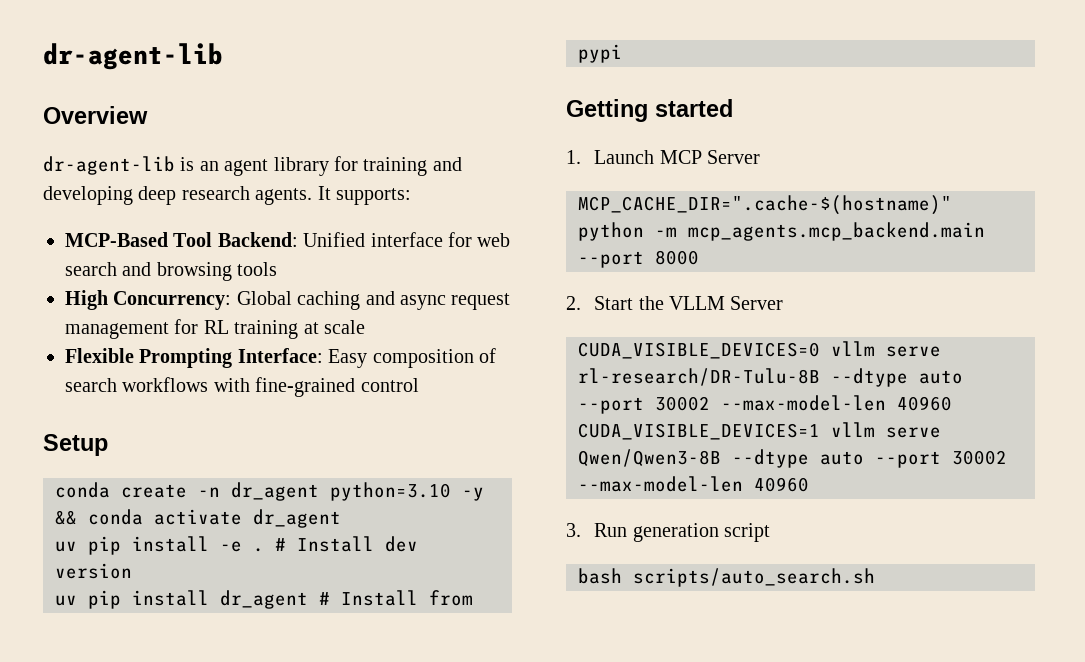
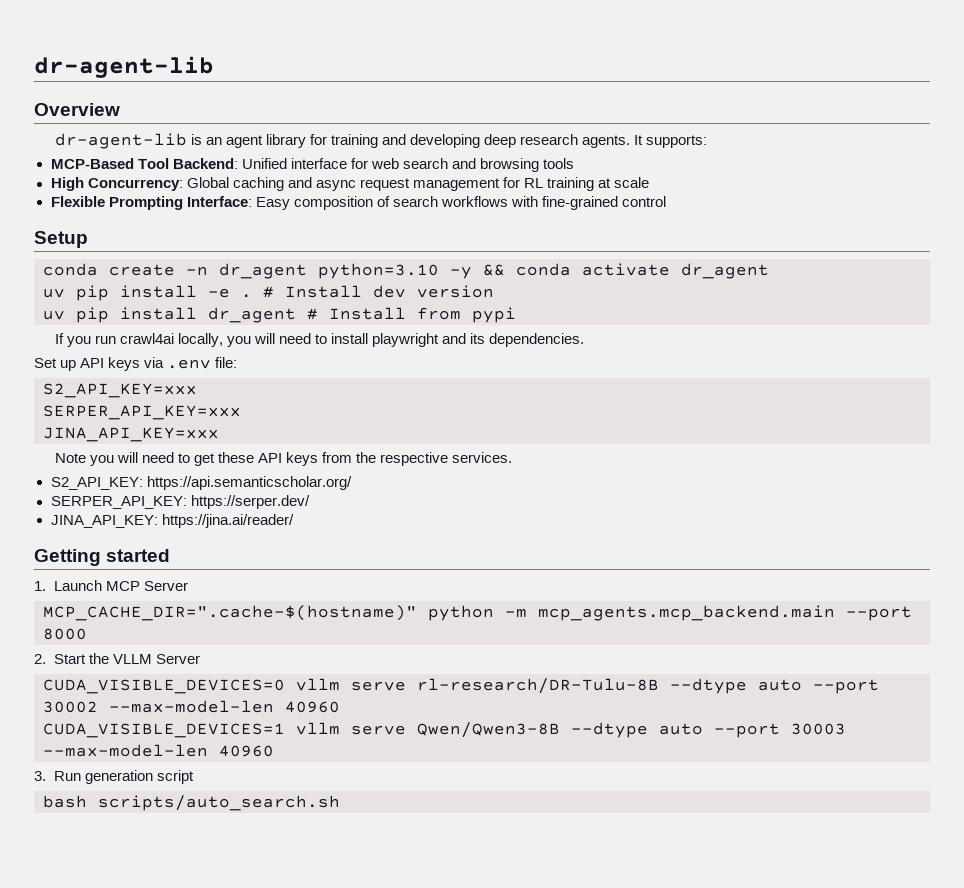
+ If you run crawl4ai locally, you will need to install playwright and its dependencies.
+ Set up API keys via .env file:
+ S2_API_KEY=xxx
+ SERPER_API_KEY=xxx
+ JINA_API_KEY=xxx
+ Note you will need to get these API keys from the respective services.
+ S2_API_KEY: https://api.semanticscholar.org/
+ SERPER_API_KEY: https://serper.dev/
+ JINA_API_KEY: https://jina.ai/reader/
- CUDA_VISIBLE_DEVICES=1 vllm serve Qwen/Qwen3-8B --dtype auto --port 30002 --max-model-len 40960
+ CUDA_VISIBLE_DEVICES=1 vllm serve Qwen/Qwen3-8B --dtype auto --port 30003 --max-model-len 40960

